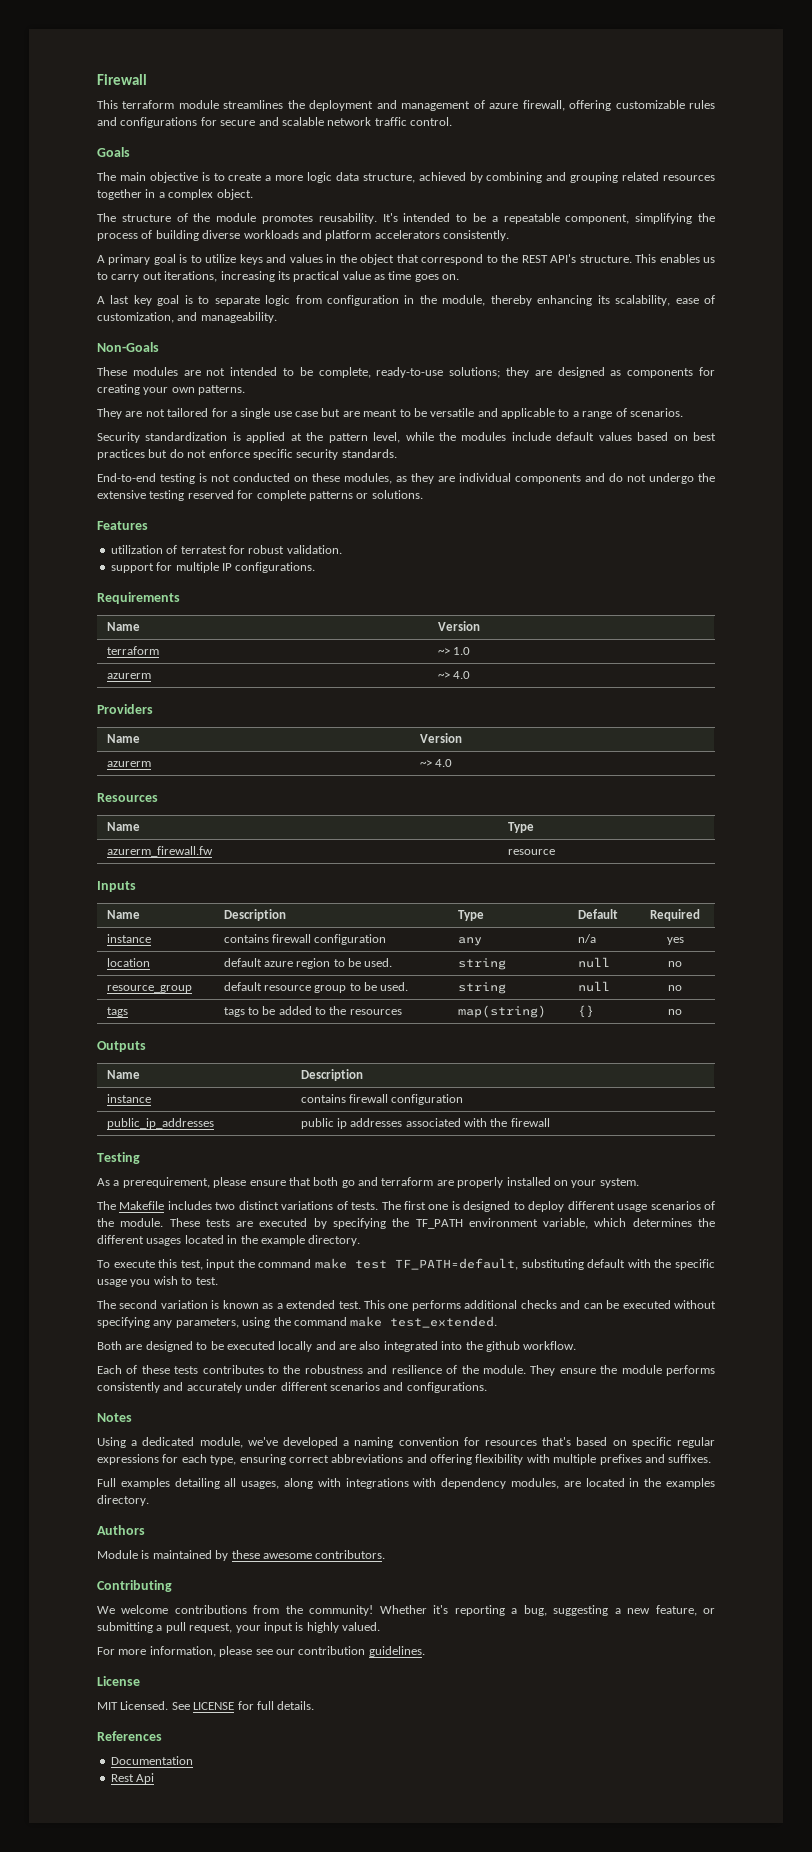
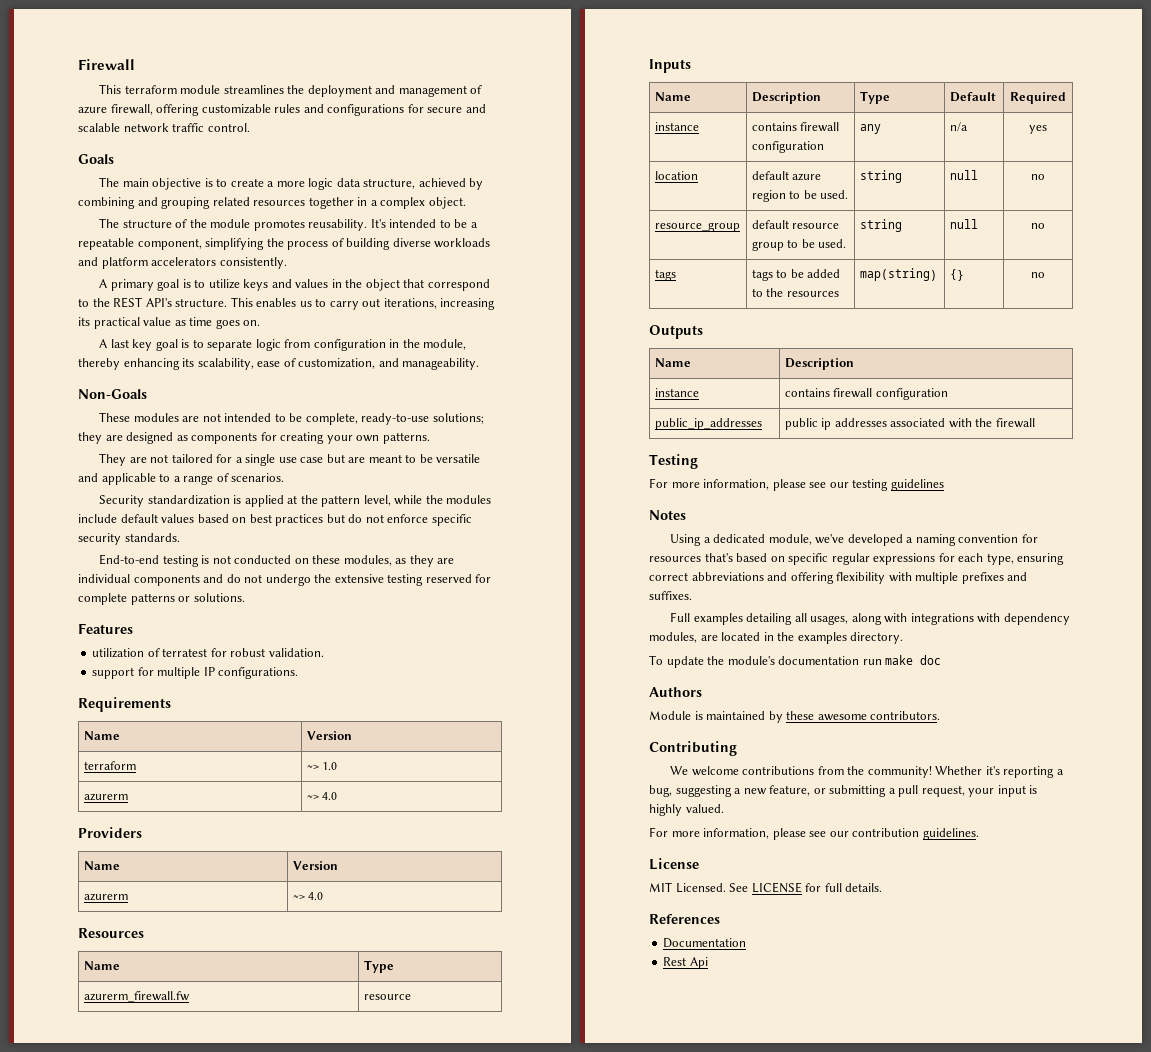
- As a prerequirement, please ensure that both go and terraform are properly installed on your system.
- The Makefile includes two distinct variations of tests. The first one is designed to deploy different usage scenarios of the module. These tests are executed by specifying the TF_PATH environment variable, which determines the different usages located in the example directory.
- To execute this test, input the command make test TF_PATH=default, substituting default with the specific usage you wish to test.
- The second variation is known as a extended test. This one performs additional checks and can be executed without specifying any parameters, using the command make test_extended.
- Both are designed to be executed locally and are also integrated into the github workflow.
- Each of these tests contributes to the robustness and resilience of the module. They ensure the module performs consistently and accurately under different scenarios and configurations.
+ For more information, please see our testing guidelines
+ To update the module's documentation run make doc

